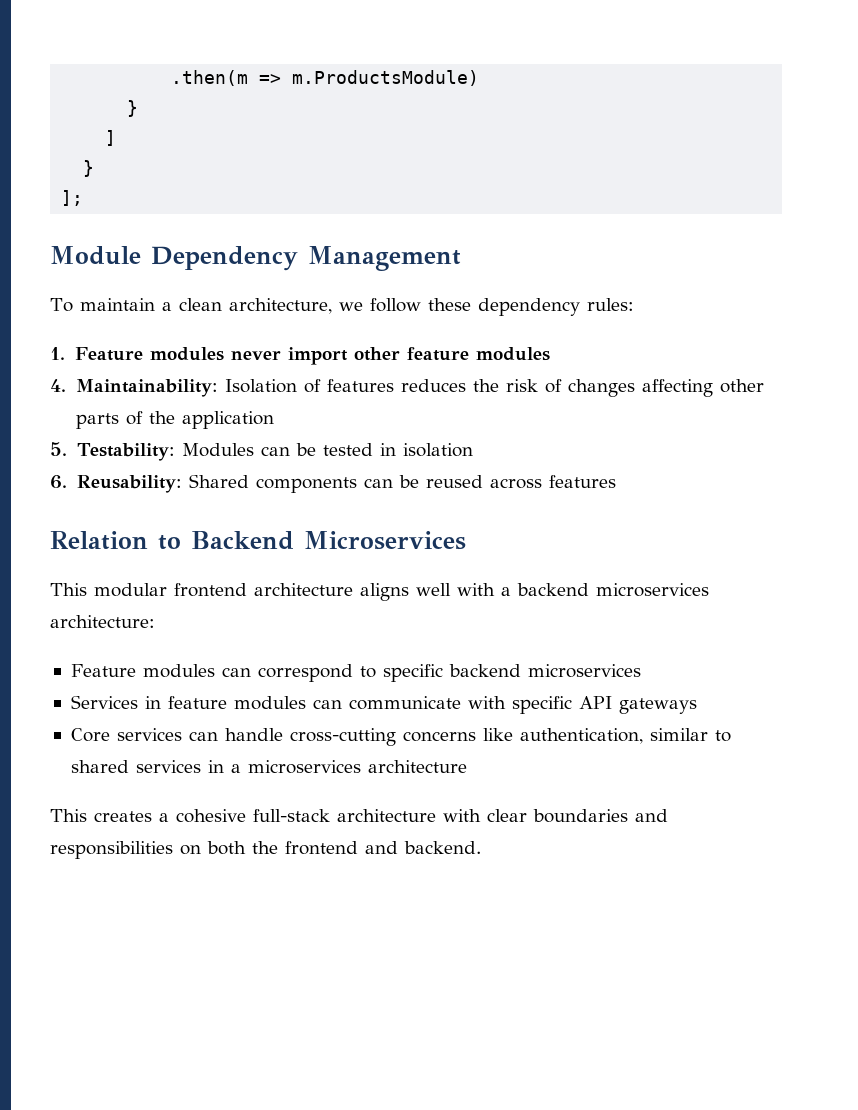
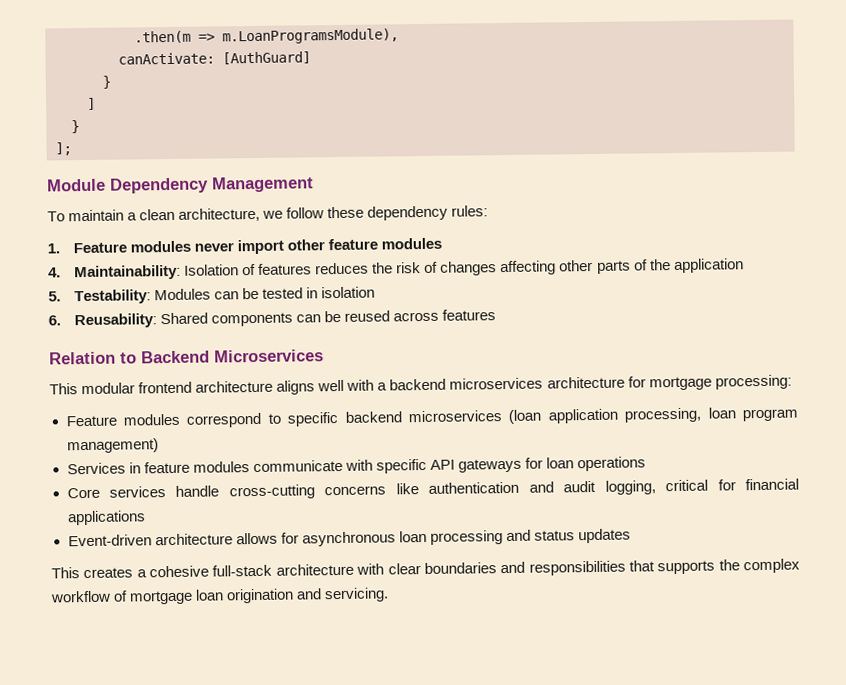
- .then(m => m.ProductsModule)
+ .then(m => m.LoanProgramsModule),
+ canActivate: [AuthGuard]
- This modular frontend architecture aligns well with a backend microservices architecture:
- Feature modules can correspond to specific backend microservices
+ This modular frontend architecture aligns well with a backend microservices architecture for mortgage processing:
+ Feature modules correspond to specific backend microservices (loan application processing, loan program management)
- Services in feature modules can communicate with specific API gateways
+ Services in feature modules communicate with specific API gateways for loan operations
- Core services can handle cross-cutting concerns like authentication, similar to shared services in a microservices architecture
+ Core services handle cross-cutting concerns like authentication and audit logging, critical for financial applications
+ Event-driven architecture allows for asynchronous loan processing and status updates
- This creates a cohesive full-stack architecture with clear boundaries and responsibilities on both the frontend and backend.
+ This creates a cohesive full-stack architecture with clear boundaries and responsibilities that supports the complex workflow of mortgage loan origination and servicing.

